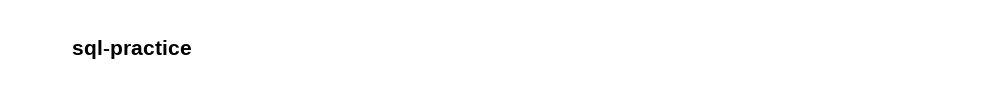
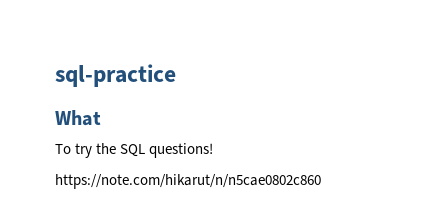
+ What
+ To try the SQL questions!
+ https://note.com/hikarut/n/n5cae0802c860

